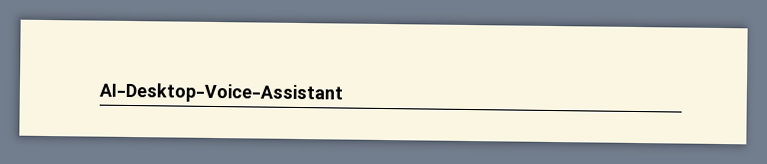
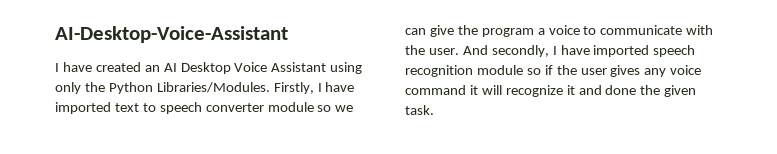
+ I have created an AI Desktop Voice Assistant using only the Python Libraries/Modules. Firstly, I have imported text to speech converter module so we can give the program a voice to communicate with the user. And secondly, I have imported speech recognition module so if the user gives any voice command it will recognize it and done the given task.

